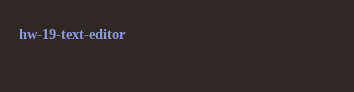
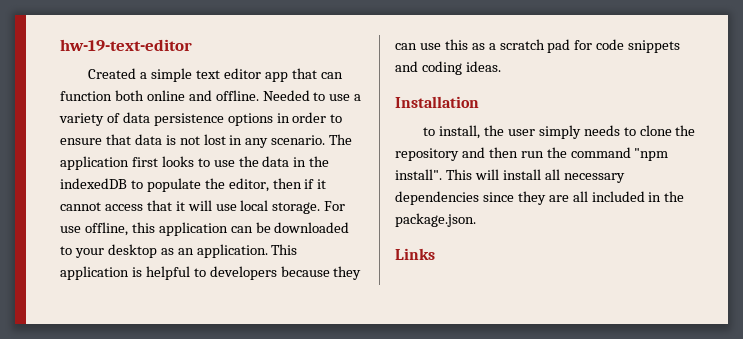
+ Created a simple text editor app that can function both online and offline. Needed to use a variety of data persistence options in order to ensure that data is not lost in any scenario. The application first looks to use the data in the indexedDB to populate the editor, then if it cannot access that it will use local storage. For use offline, this application can be downloaded to your desktop as an application. This application is helpful to developers because they can use this as a scratch pad for code snippets and coding ideas.
+ Installation
+ to install, the user simply needs to clone the repository and then run the command "npm install". This will install all necessary dependencies since they are all included in the package.json.
+ Links

